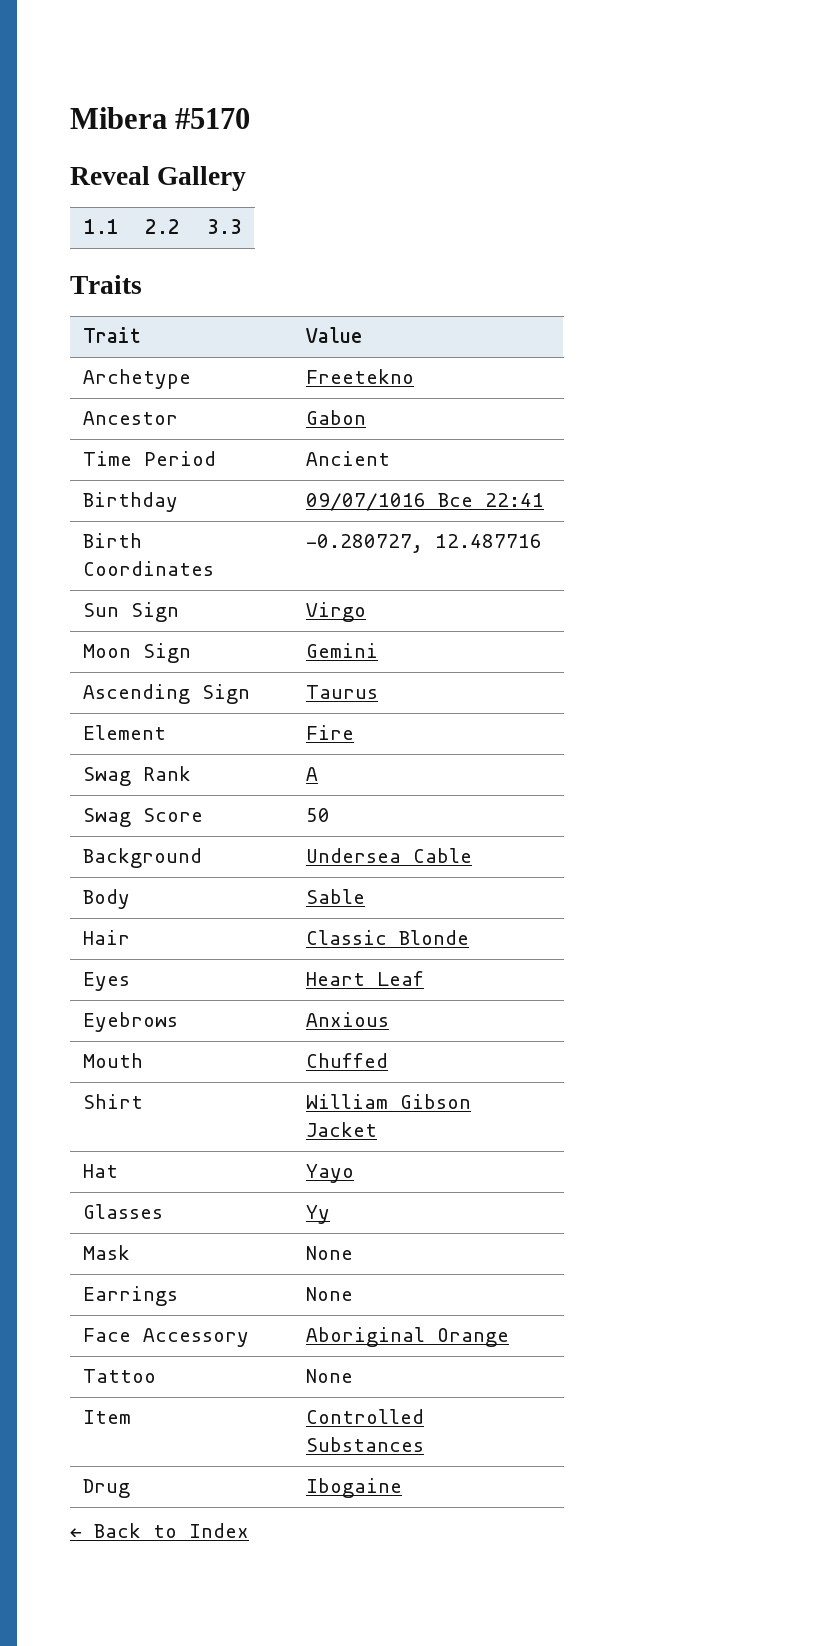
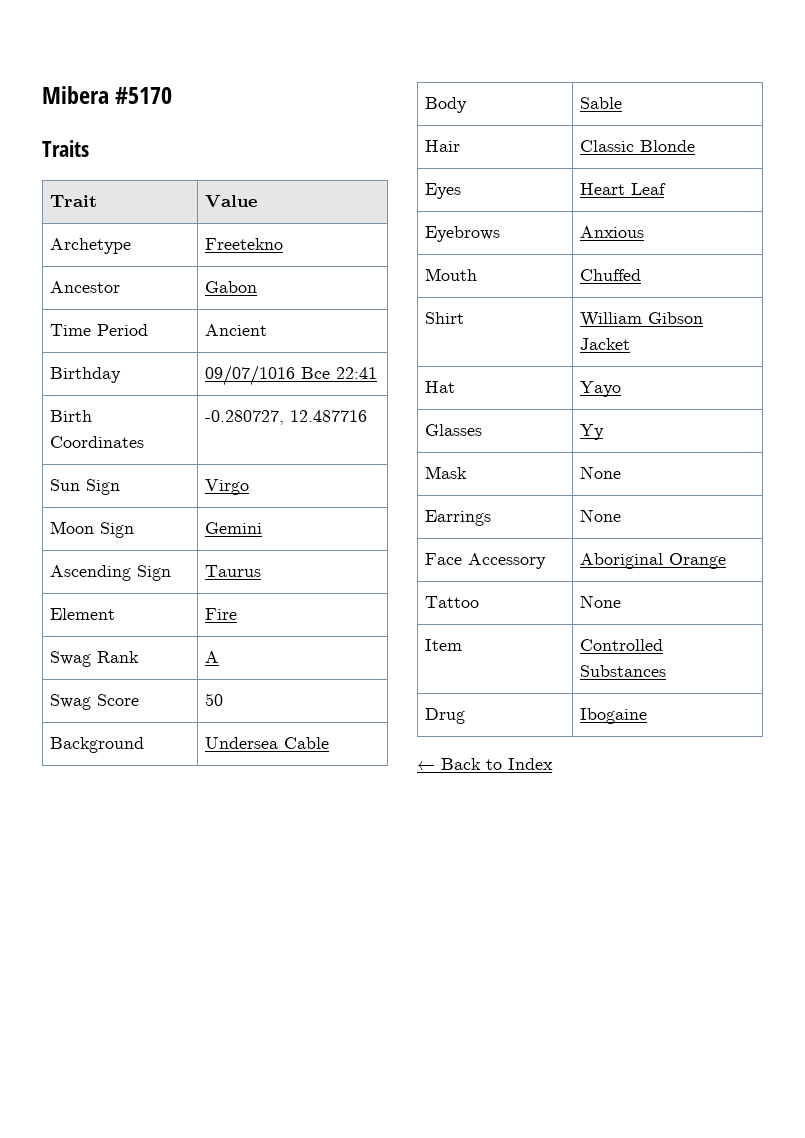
- Reveal Gallery
- 1.1 | 2.2 | 3.3

